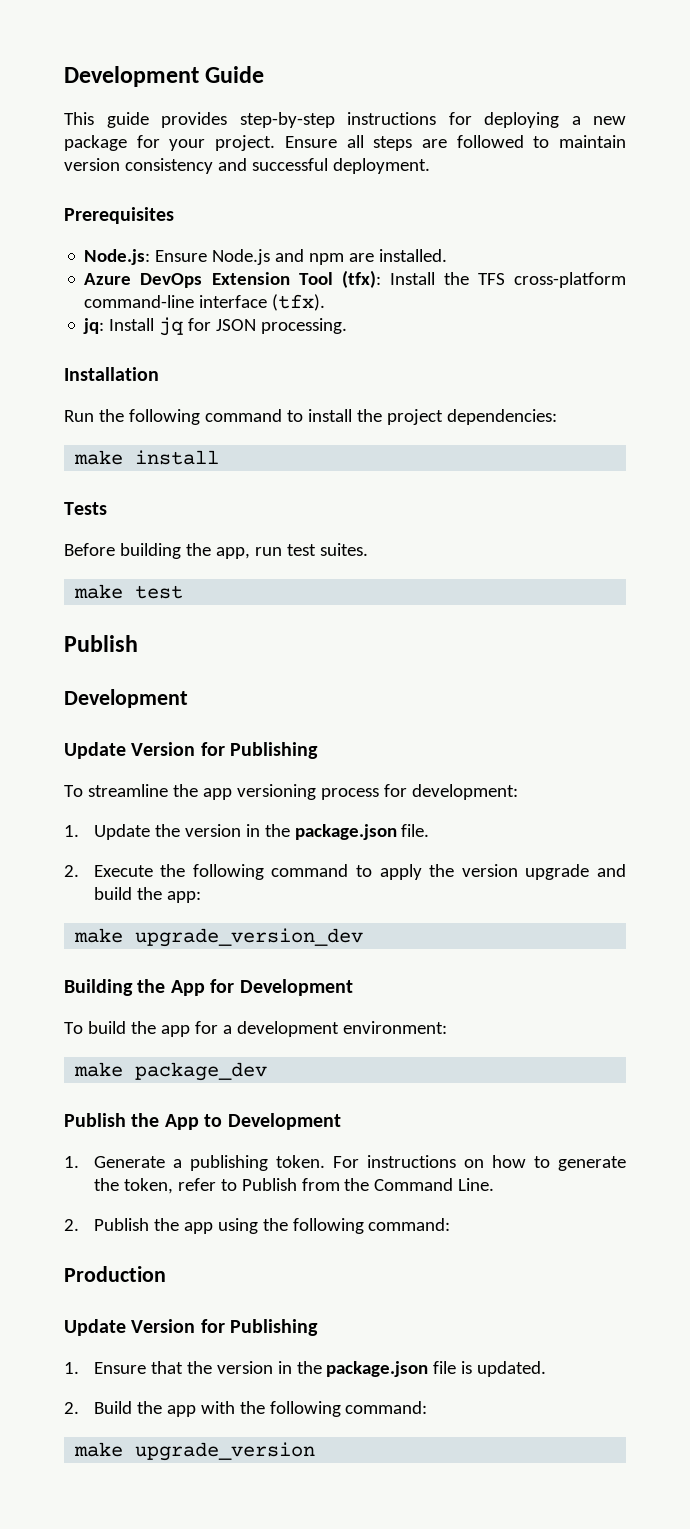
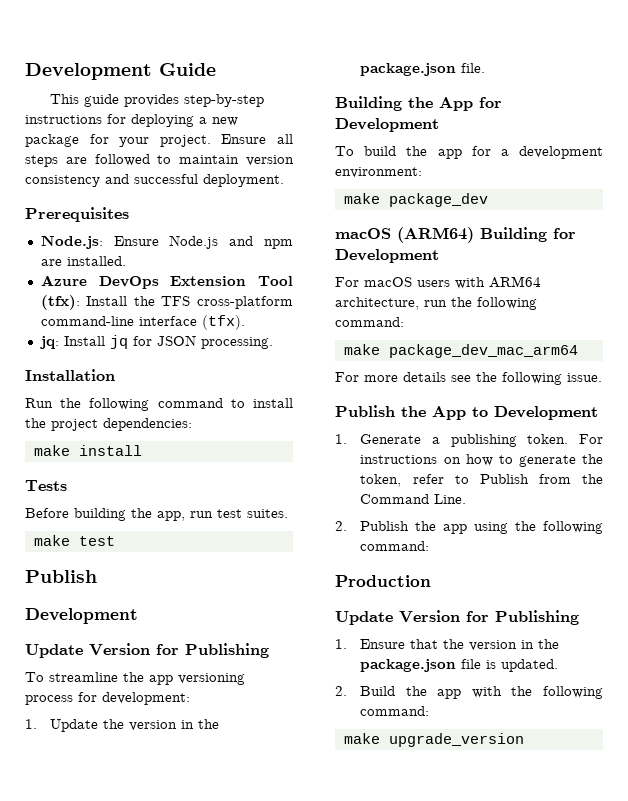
- 2. Execute the following command to apply the version upgrade and build the app:
- make upgrade_version_dev
+ macOS (ARM64) Building for Development
+ For macOS users with ARM64 architecture, run the following command:
+ make package_dev_mac_arm64
+ For more details see the following issue.

